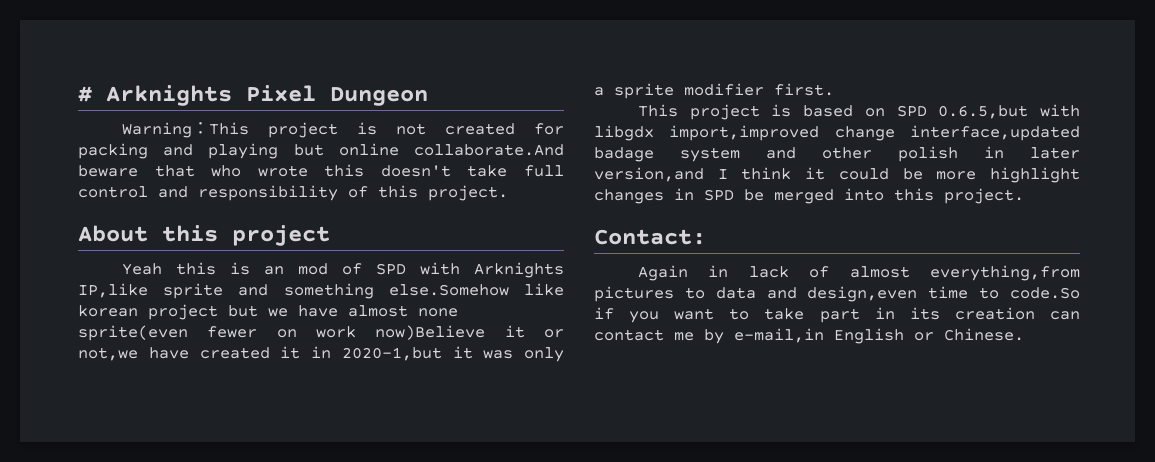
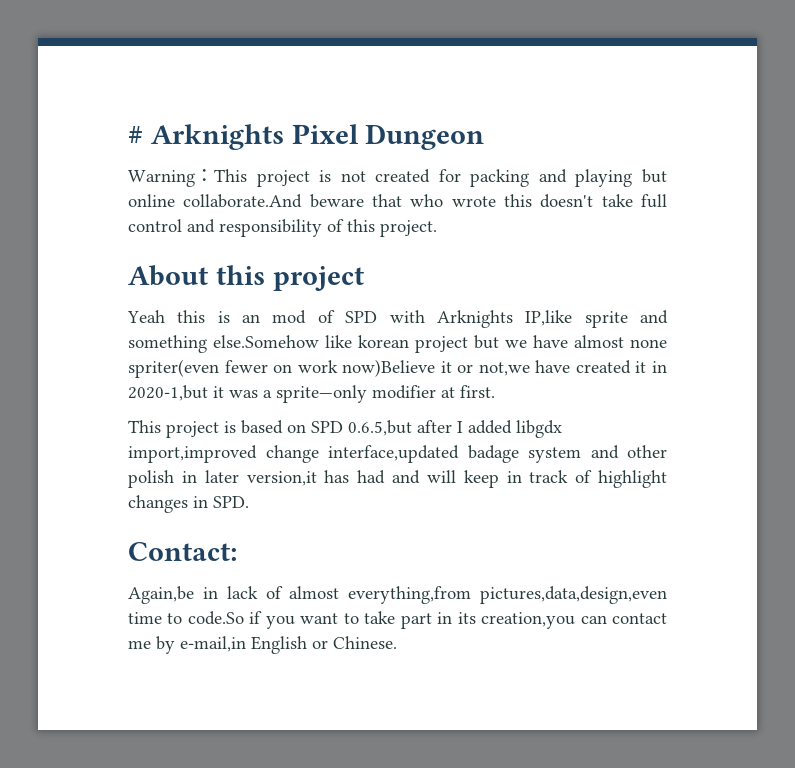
- Yeah this is an mod of SPD with Arknights IP,like sprite and something else.Somehow like korean project but we have almost none sprite(even fewer on work now)Believe it or not,we have created it in 2020-1,but it was only a sprite modifier first.
+ Yeah this is an mod of SPD with Arknights IP,like sprite and something else.Somehow like korean project but we have almost none spriter(even fewer on work now)Believe it or not,we have created it in 2020-1,but it was a sprite—only modifier at first.
- This project is based on SPD 0.6.5,but with libgdx import,improved change interface,updated badage system and other polish in later version,and I think it could be more highlight changes in SPD be merged into this project.
+ This project is based on SPD 0.6.5,but after I added libgdx import,improved change interface,updated badage system and other polish in later version,it has had and will keep in track of highlight changes in SPD.
- Again in lack of almost everything,from pictures to data and design,even time to code.So if you want to take part in its creation can contact me by e-mail,in English or Chinese.
+ Again,be in lack of almost everything,from pictures,data,design,even time to code.So if you want to take part in its creation,you can contact me by e-mail,in English or Chinese.

